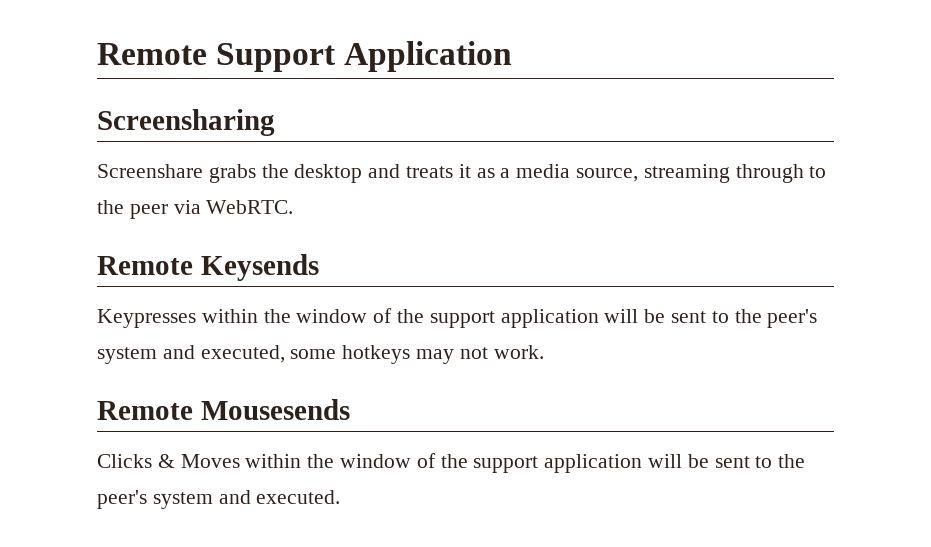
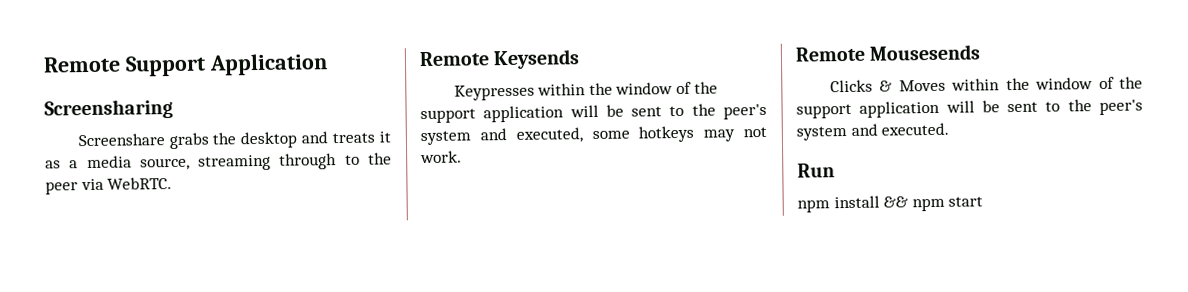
+ Run
+ npm install && npm start

